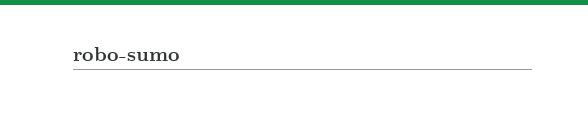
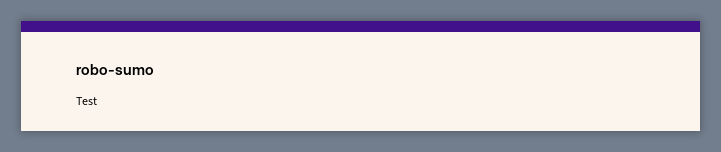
+ Test

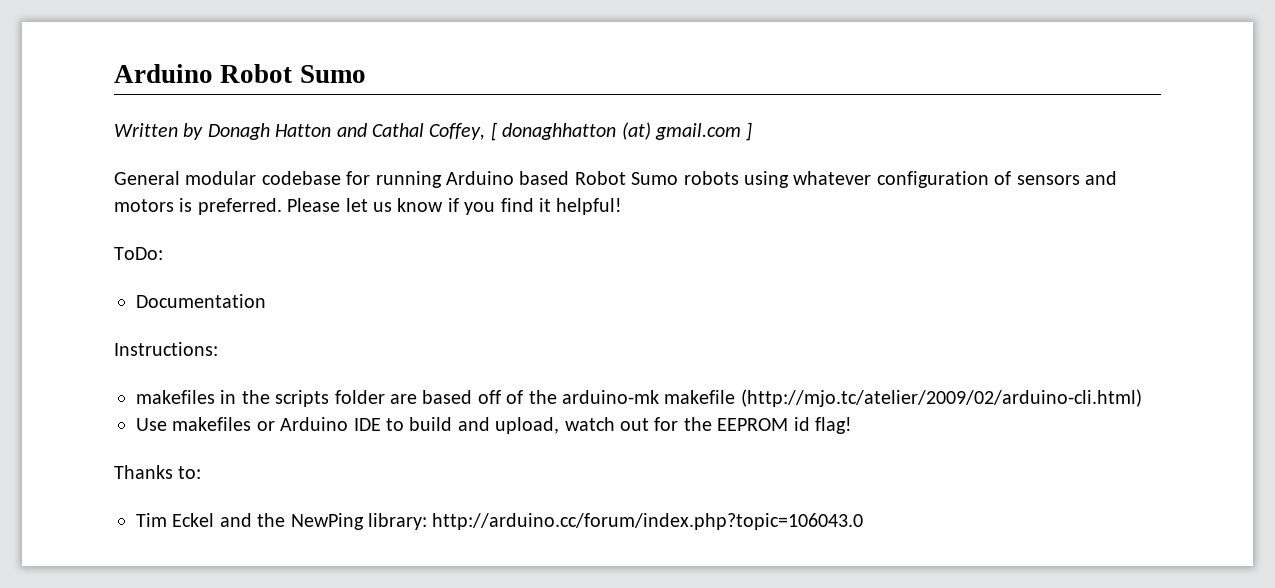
- robo-sumo
- Test
+ Arduino Robot Sumo
+ Written by Donagh Hatton and Cathal Coffey, [ donaghhatton (at) gmail.com ]
+ General modular codebase for running Arduino based Robot Sumo robots using whatever configuration of sensors and motors is preferred. Please let us know if you find it helpful!
+ ToDo:
+ Documentation
+ Instructions:
+ makefiles in the scripts folder are based off of the arduino-mk makefile (http://mjo.tc/atelier/2009/02/arduino-cli.html)
+ Use makefiles or Arduino IDE to build and upload, watch out for the EEPROM id flag!
+ Thanks to:
+ Tim Eckel and the NewPing library: http://arduino.cc/forum/index.php?topic=106043.0

